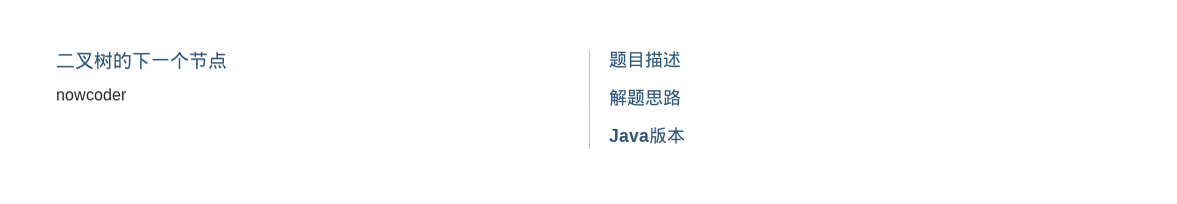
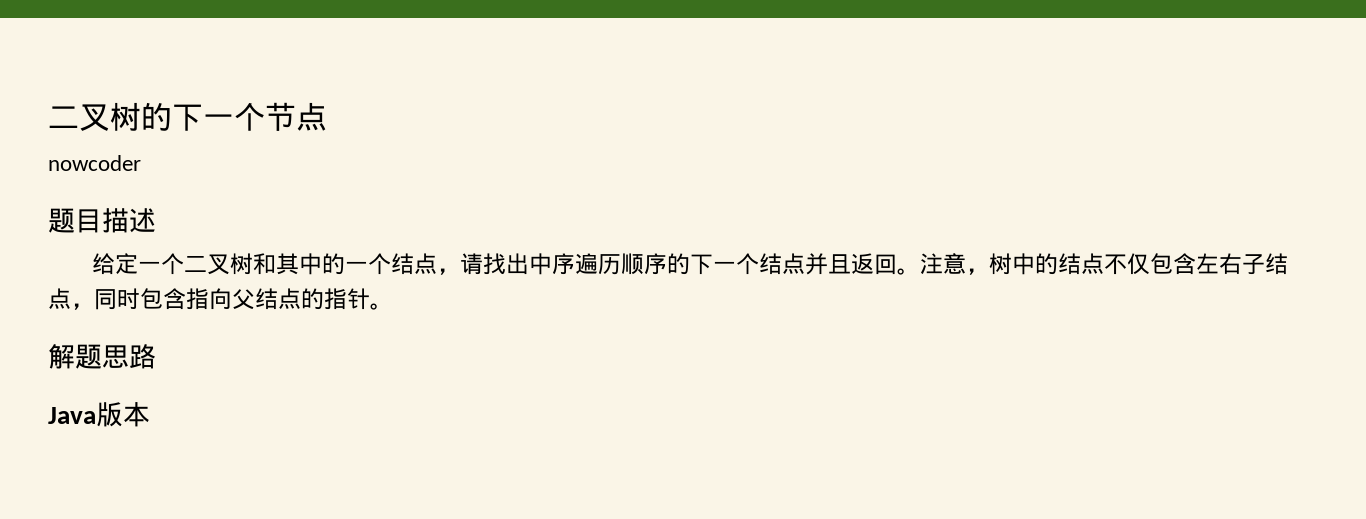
+ 给定一个二叉树和其中的一个结点，请找出中序遍历顺序的下一个结点并且返回。注意，树中的结点不仅包含左右子结点，同时包含指向父结点的指针。

